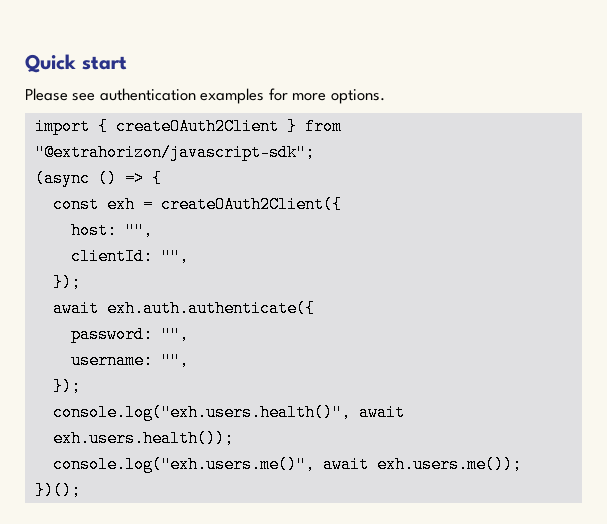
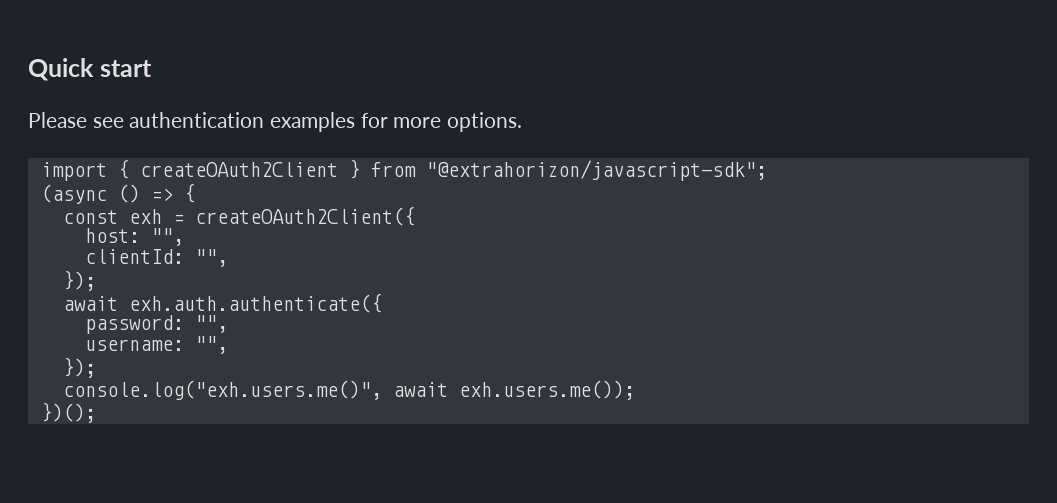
- console.log("exh.users.health()", await exh.users.health());

